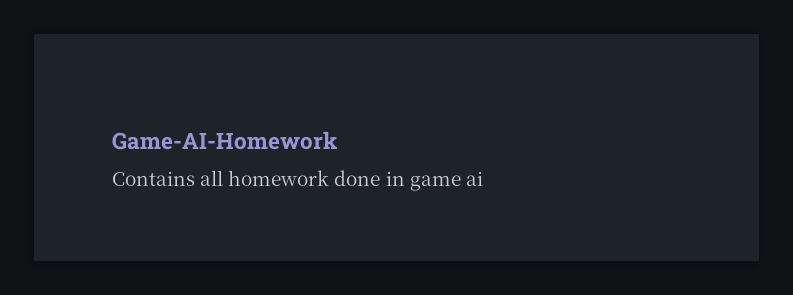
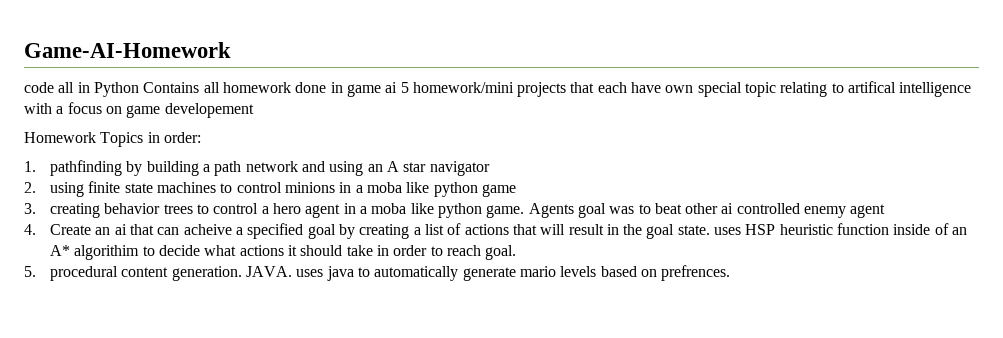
- Contains all homework done in game ai
+ code all in Python Contains all homework done in game ai 5 homework/mini projects that each have own special topic relating to artifical intelligence with a focus on game developement
+ Homework Topics in order:
+ 1. pathfinding by building a path network and using an A star navigator
+ 2. using finite state machines to control minions in a moba like python game
+ 3. creating behavior trees to control a hero agent in a moba like python game. Agents goal was to beat other ai controlled enemy agent
+ 4. Create an ai that can acheive a specified goal by creating a list of actions that will result in the goal state. uses HSP heuristic function inside of an A* algorithim to decide what actions it should take in order to reach goal.
+ 5. procedural content generation. JAVA. uses java to automatically generate mario levels based on prefrences.

